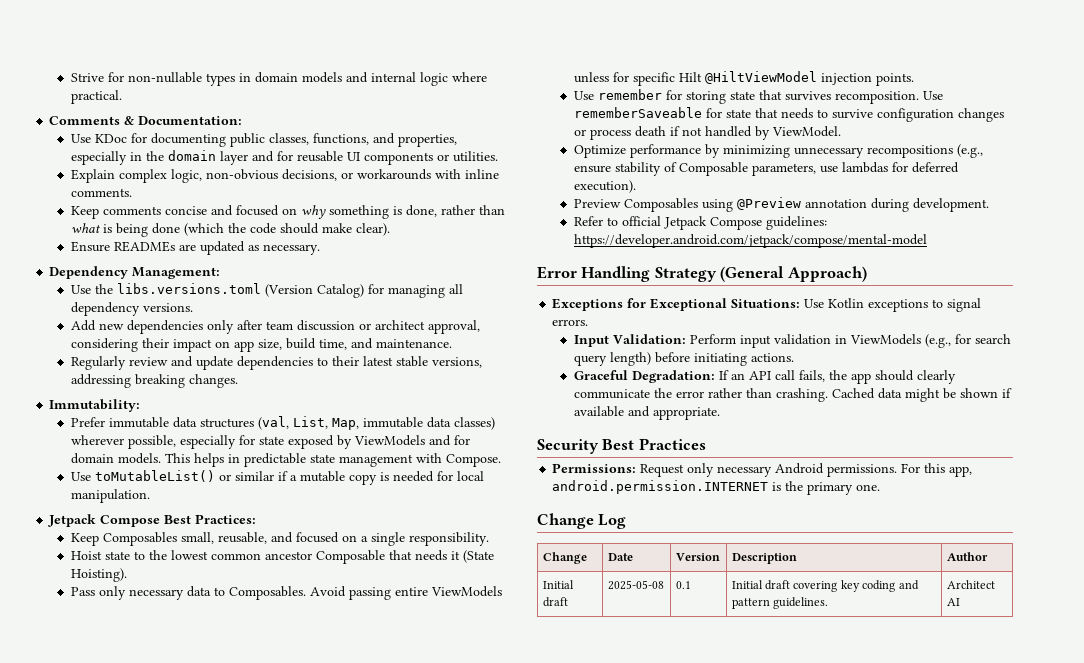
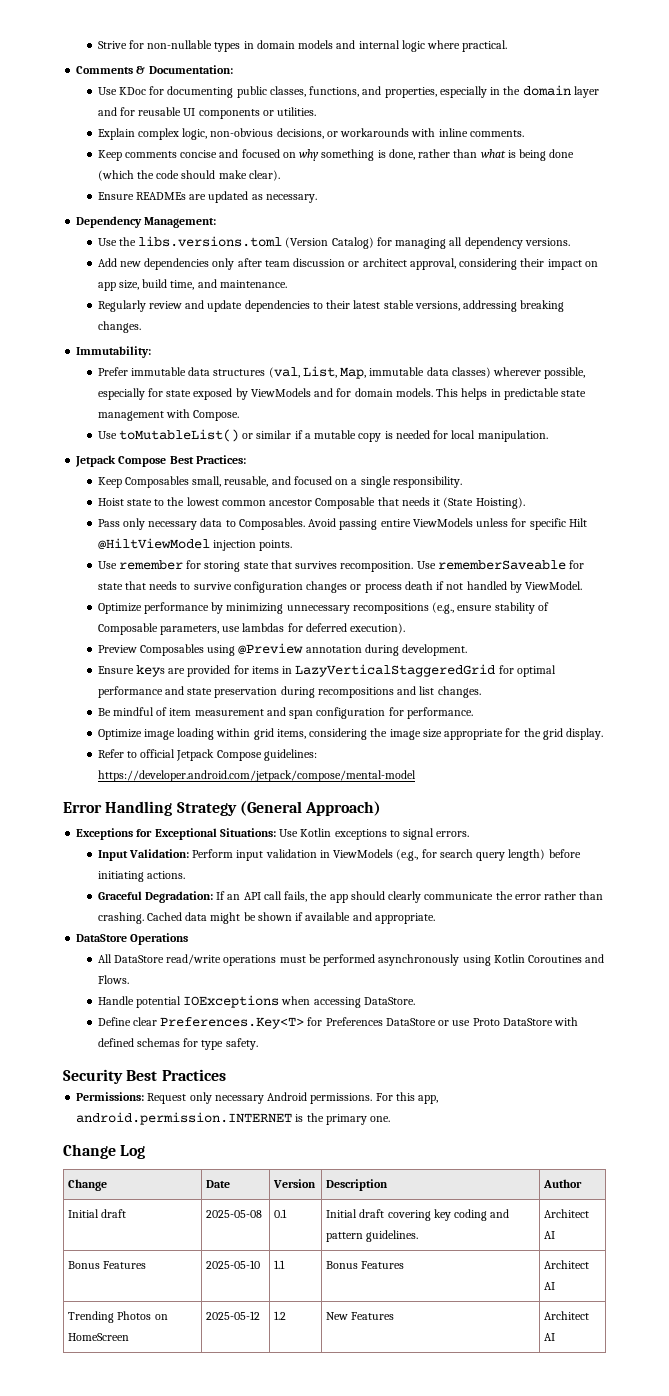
+ Ensure keys are provided for items in LazyVerticalStaggeredGrid for optimal performance and state preservation during recompositions and list changes.
+ Be mindful of item measurement and span configuration for performance.
+ Optimize image loading within grid items, considering the image size appropriate for the grid display.
+ DataStore Operations
+ All DataStore read/write operations must be performed asynchronously using Kotlin Coroutines and Flows.
+ Handle potential IOExceptions when accessing DataStore.
+ Define clear Preferences.Key<T> for Preferences DataStore or use Proto DataStore with defined schemas for type safety.
+ Bonus Features | 2025-05-10 | 1.1 | Bonus Features | Architect AI
+ Trending Photos on HomeScreen | 2025-05-12 | 1.2 | New Features | Architect AI

